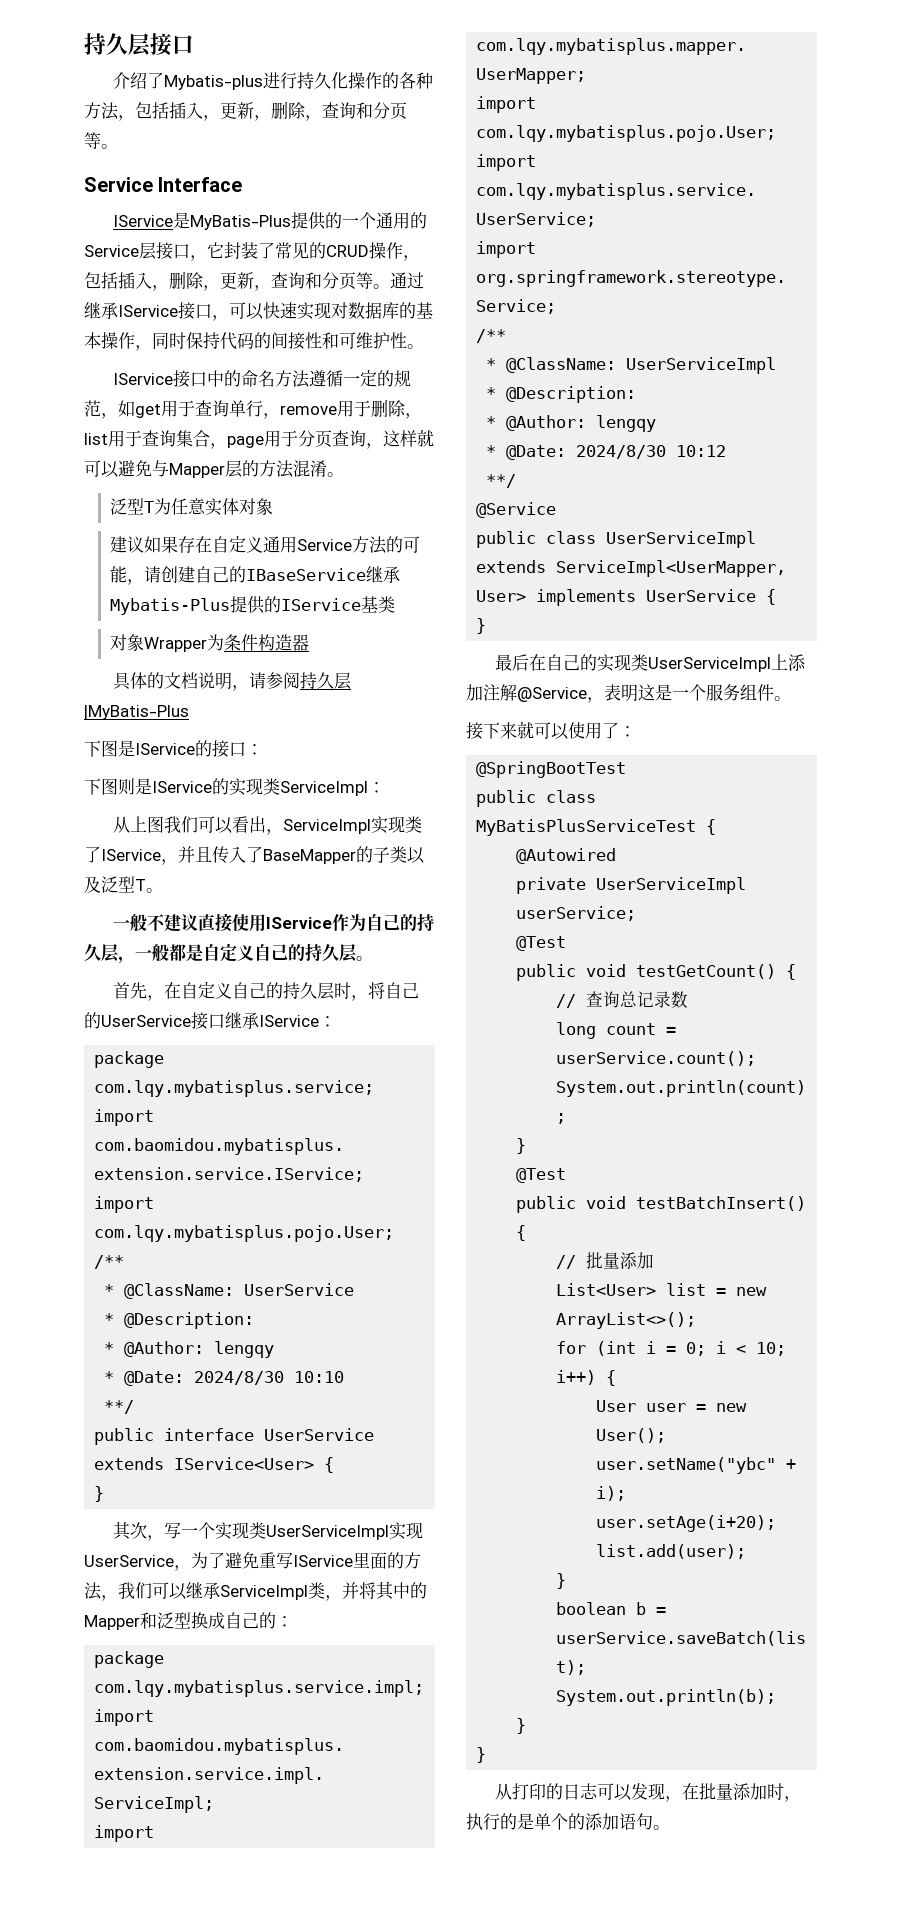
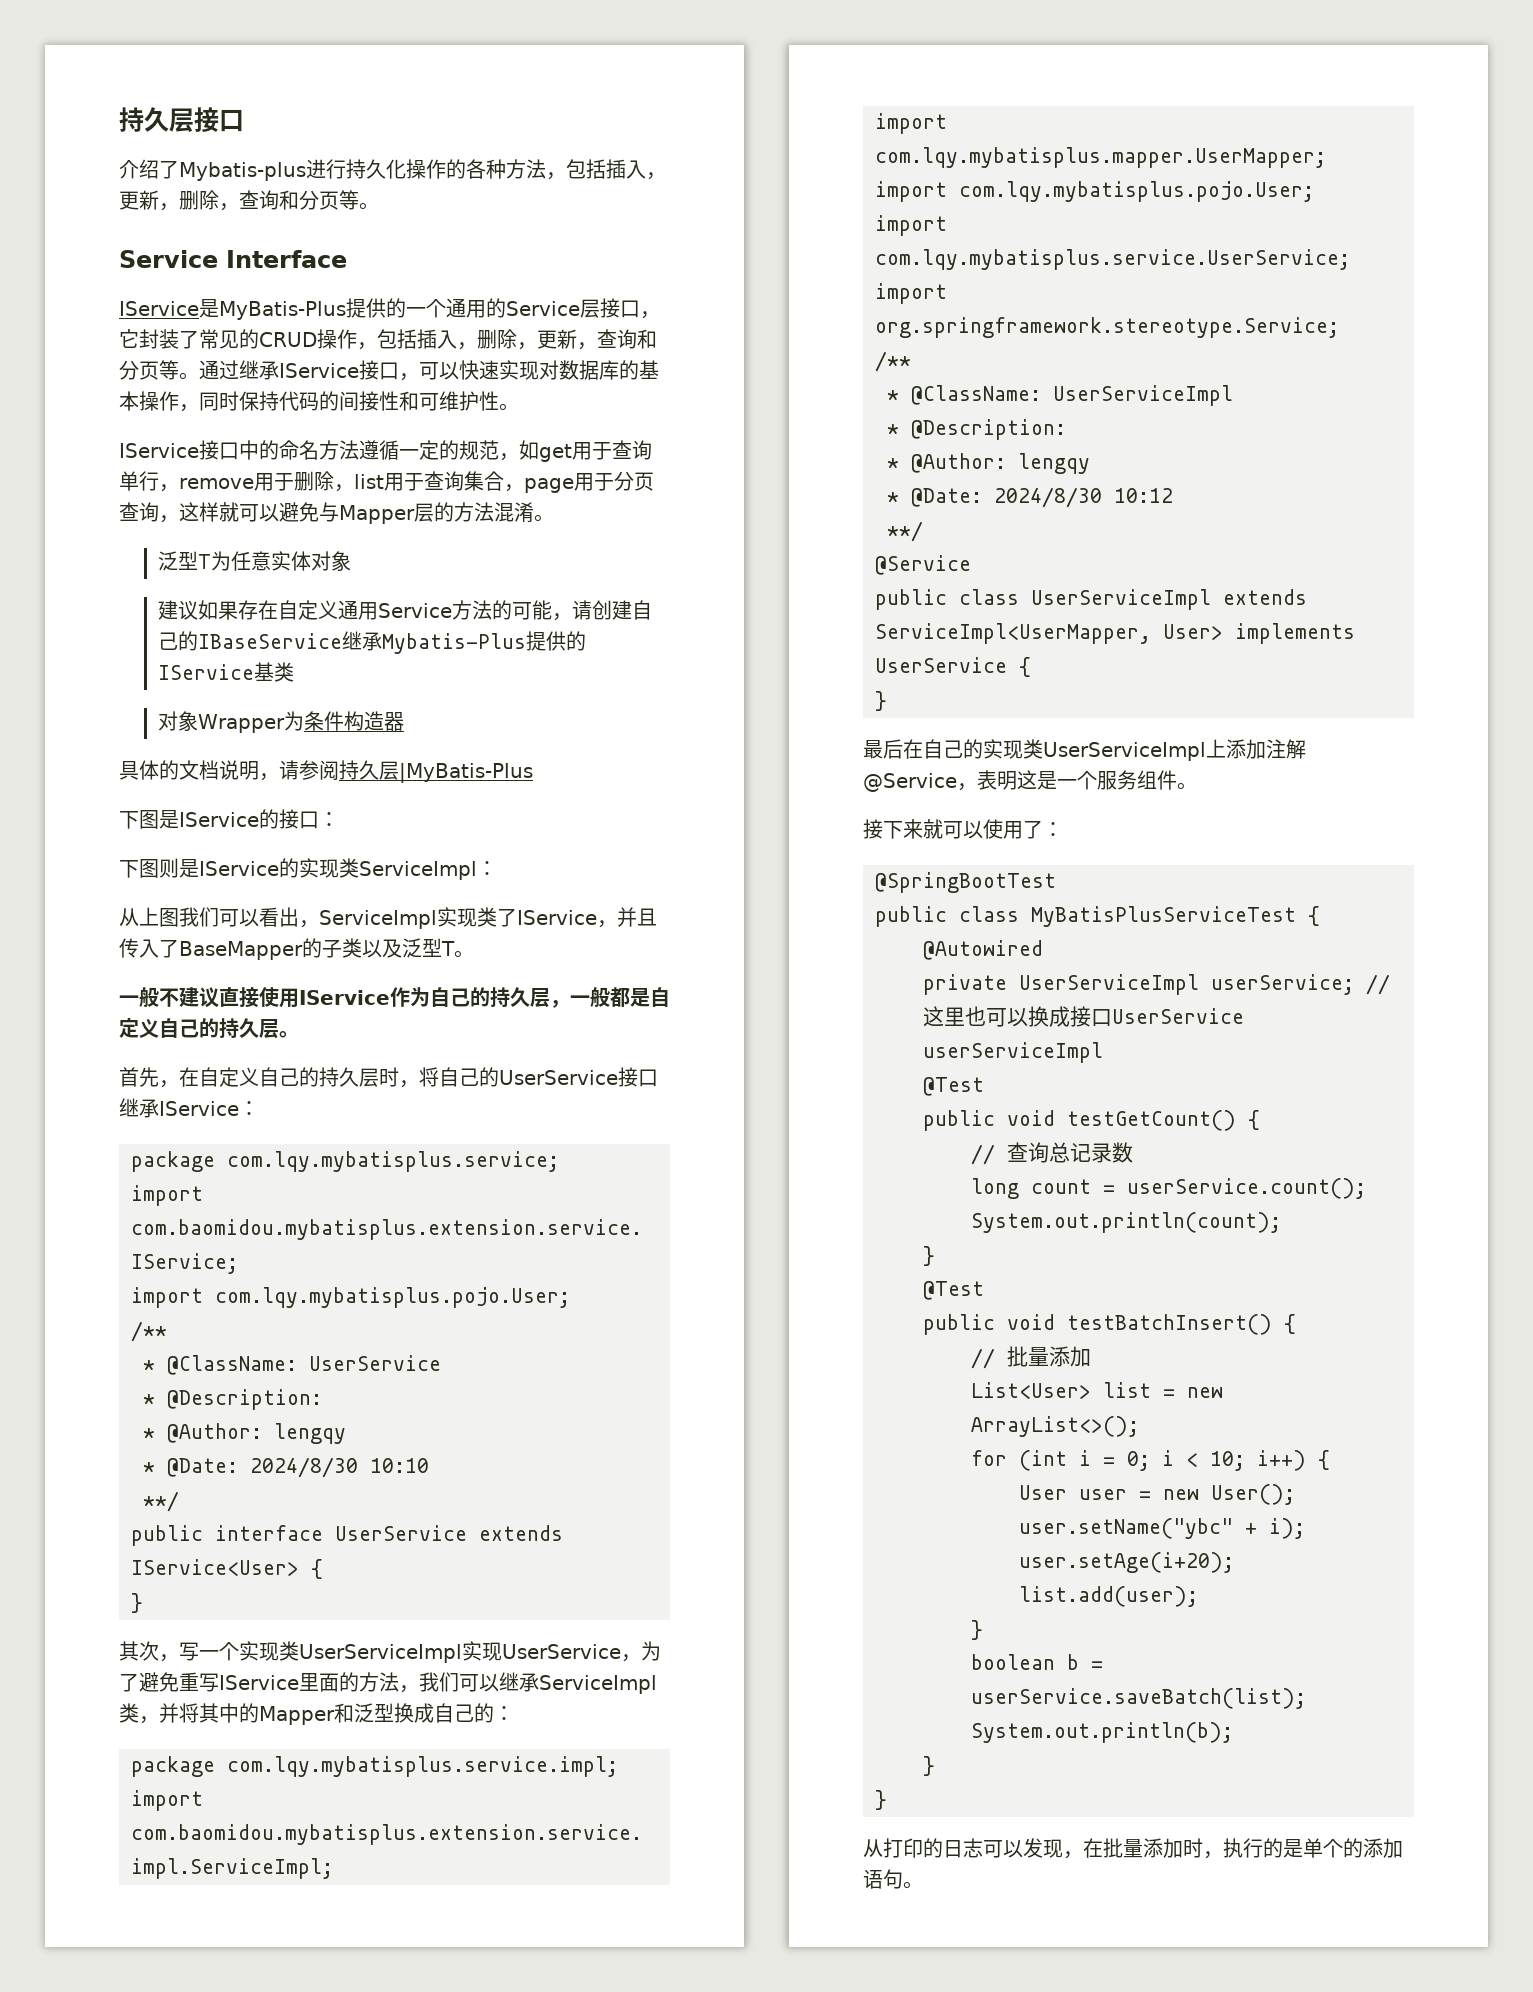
- private UserServiceImpl userService;
+ private UserServiceImpl userService; // 这里也可以换成接口UserService userServiceImpl

